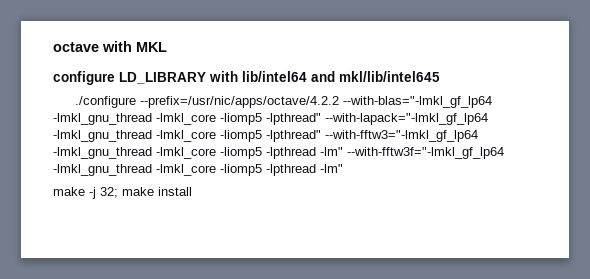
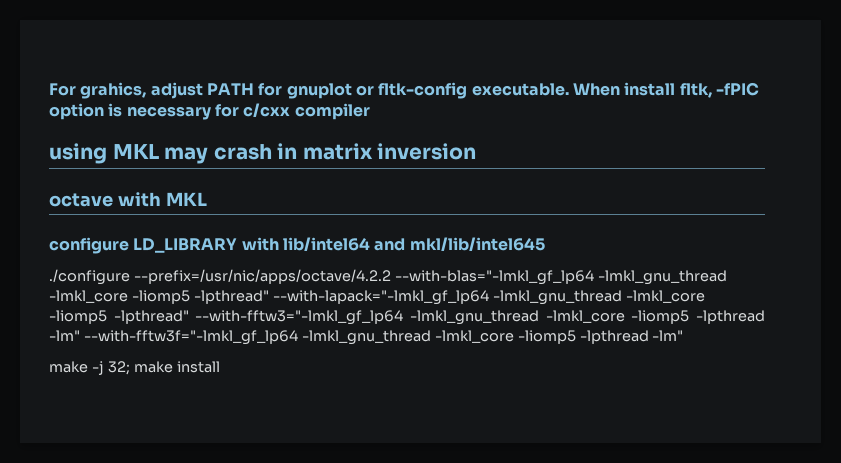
+ For grahics, adjust PATH for gnuplot or fltk-config executable. When install fltk, -fPIC option is necessary for c/cxx compiler
+ using MKL may crash in matrix inversion

